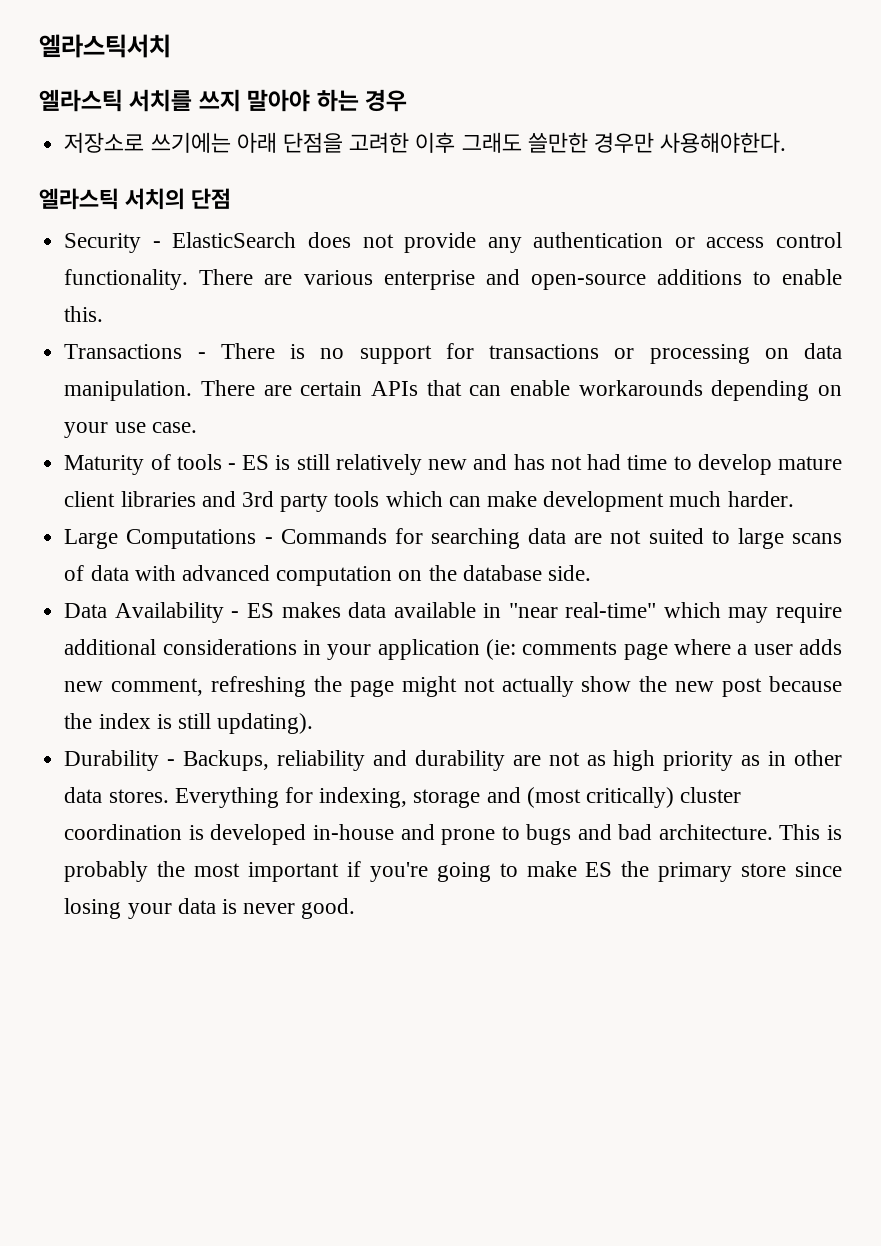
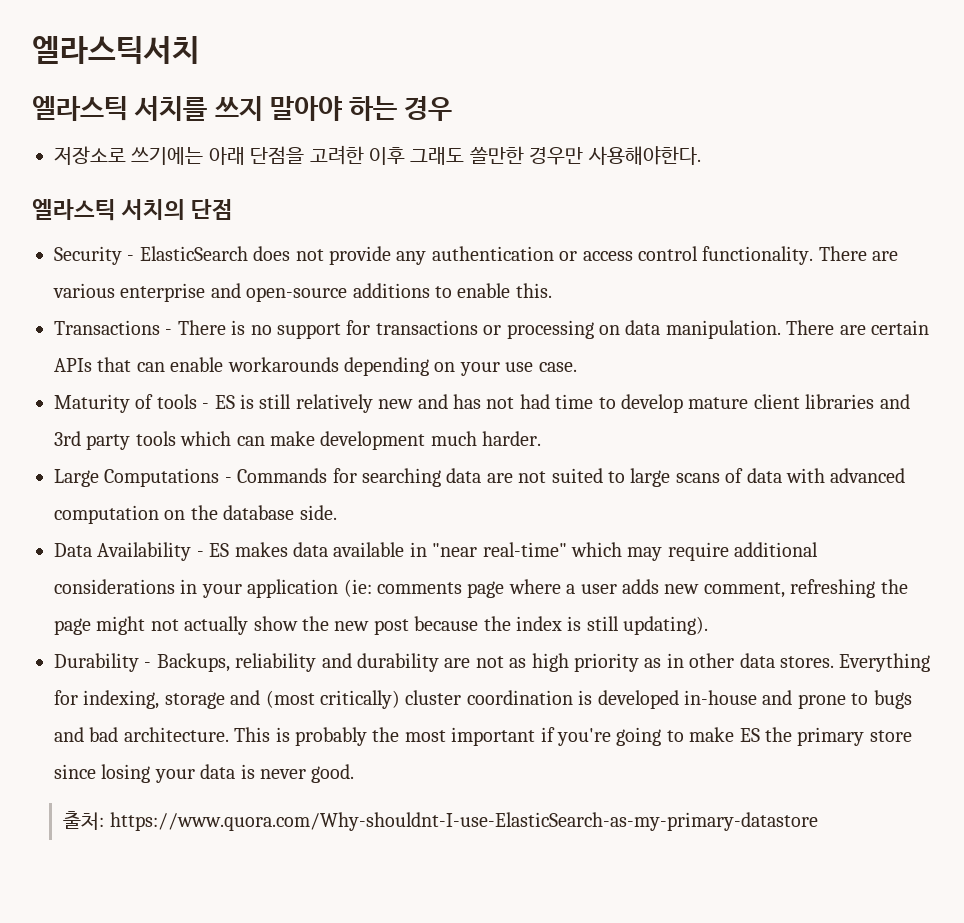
+ 출처: https://www.quora.com/Why-shouldnt-I-use-ElasticSearch-as-my-primary-datastore

